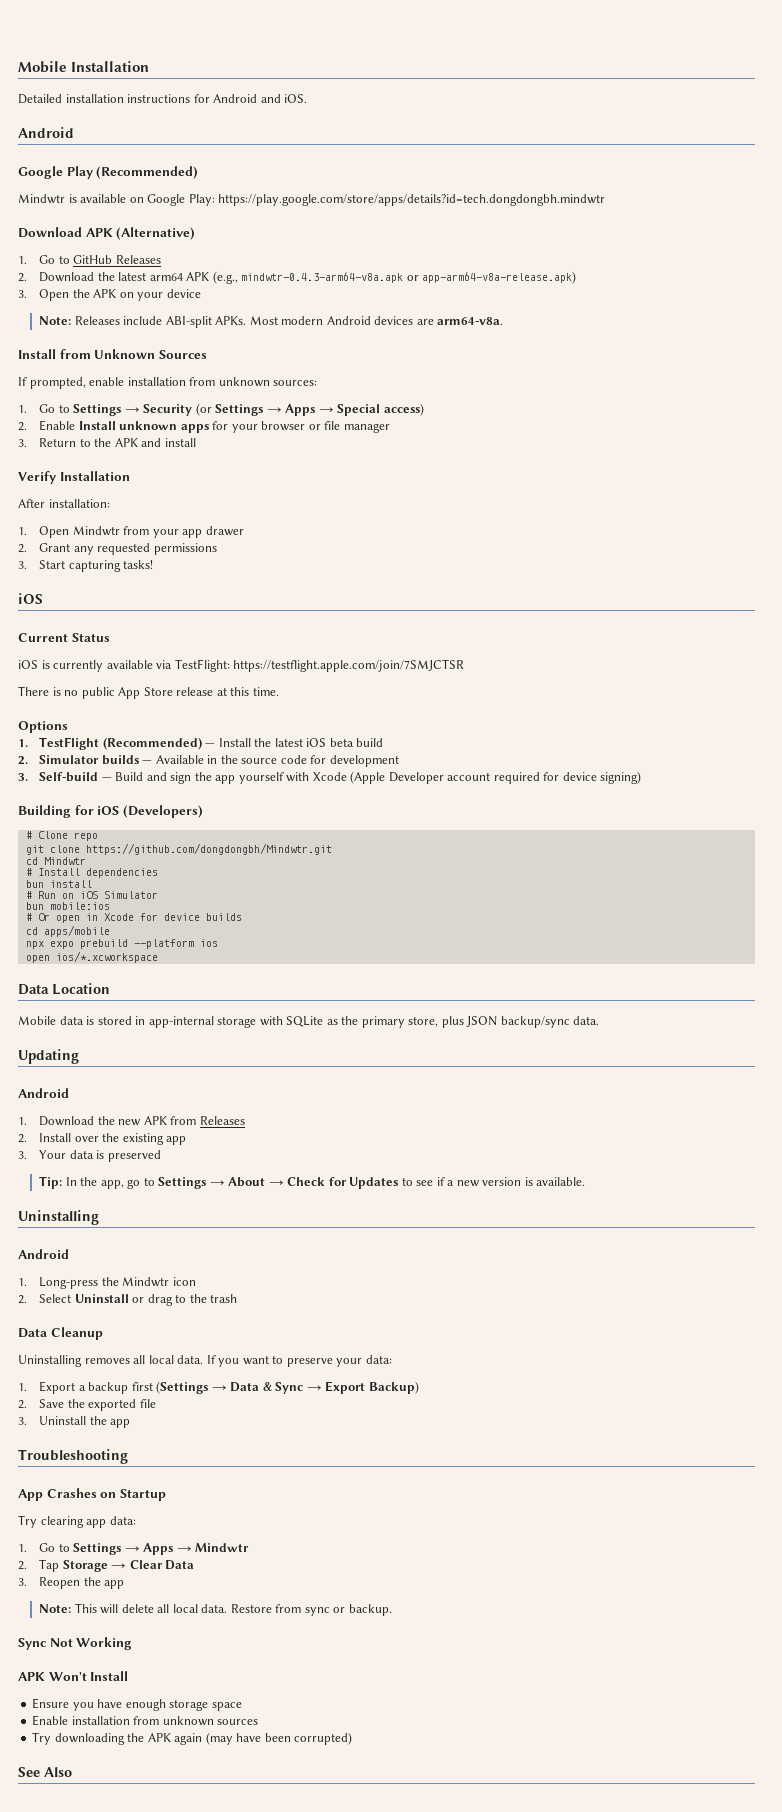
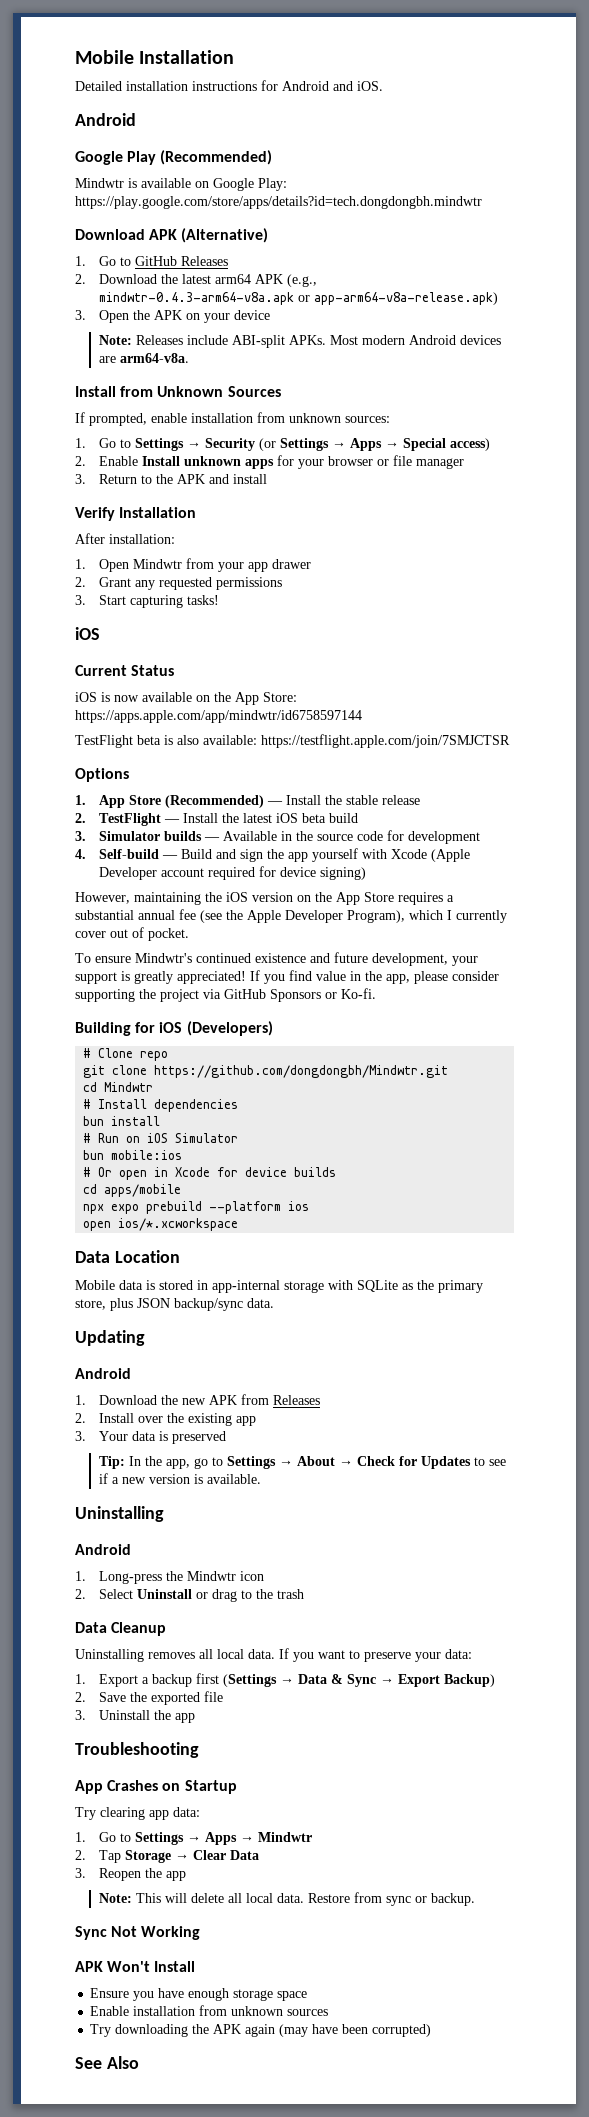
- iOS is currently available via TestFlight: https://testflight.apple.com/join/7SMJCTSR
- There is no public App Store release at this time.
+ iOS is now available on the App Store: https://apps.apple.com/app/mindwtr/id6758597144
+ TestFlight beta is also available: https://testflight.apple.com/join/7SMJCTSR
  Options
- 1. TestFlight (Recommended) — Install the latest iOS beta build
+ 1. App Store (Recommended) — Install the stable release
+ 2. TestFlight — Install the latest iOS beta build
- 2. Simulator builds — Available in the source code for development
+ 3. Simulator builds — Available in the source code for development
- 3. Self-build — Build and sign the app yourself with Xcode (Apple Developer account required for device signing)
+ 4. Self-build — Build and sign the app yourself with Xcode (Apple Developer account required for device signing)
+ However, maintaining the iOS version on the App Store requires a substantial annual fee (see the Apple Developer Program), which I currently cover out of pocket.
+ To ensure Mindwtr's continued existence and future development, your support is greatly appreciated! If you find value in the app, please consider supporting the project via GitHub Sponsors or Ko-fi.

